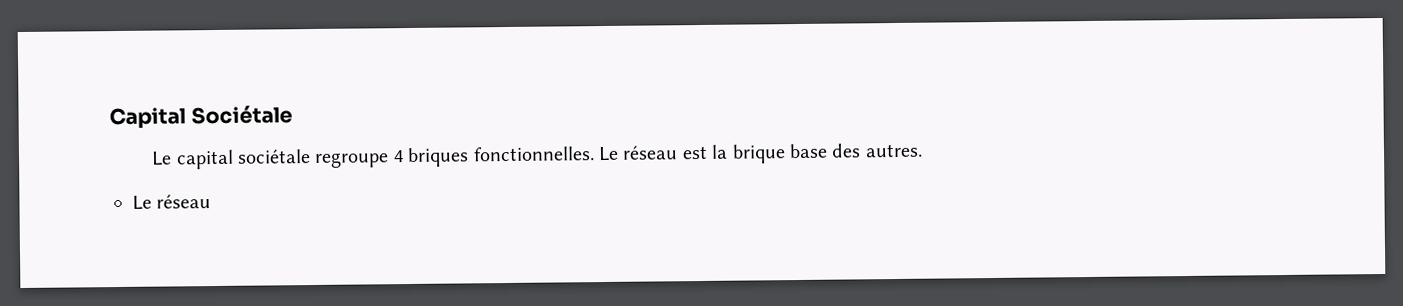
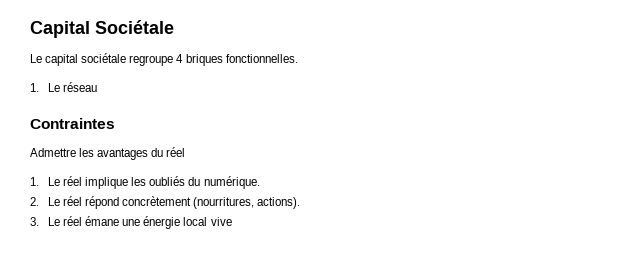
- Le capital sociétale regroupe 4 briques fonctionnelles. Le réseau est la brique base des autres.
- Le réseau
+ Le capital sociétale regroupe 4 briques fonctionnelles.
+ 1. Le réseau
+ Contraintes
+ Admettre les avantages du réel
+ 1. Le réel implique les oubliés du numérique.
+ 2. Le réel répond concrètement (nourritures, actions).
+ 3. Le réel émane une énergie local vive

